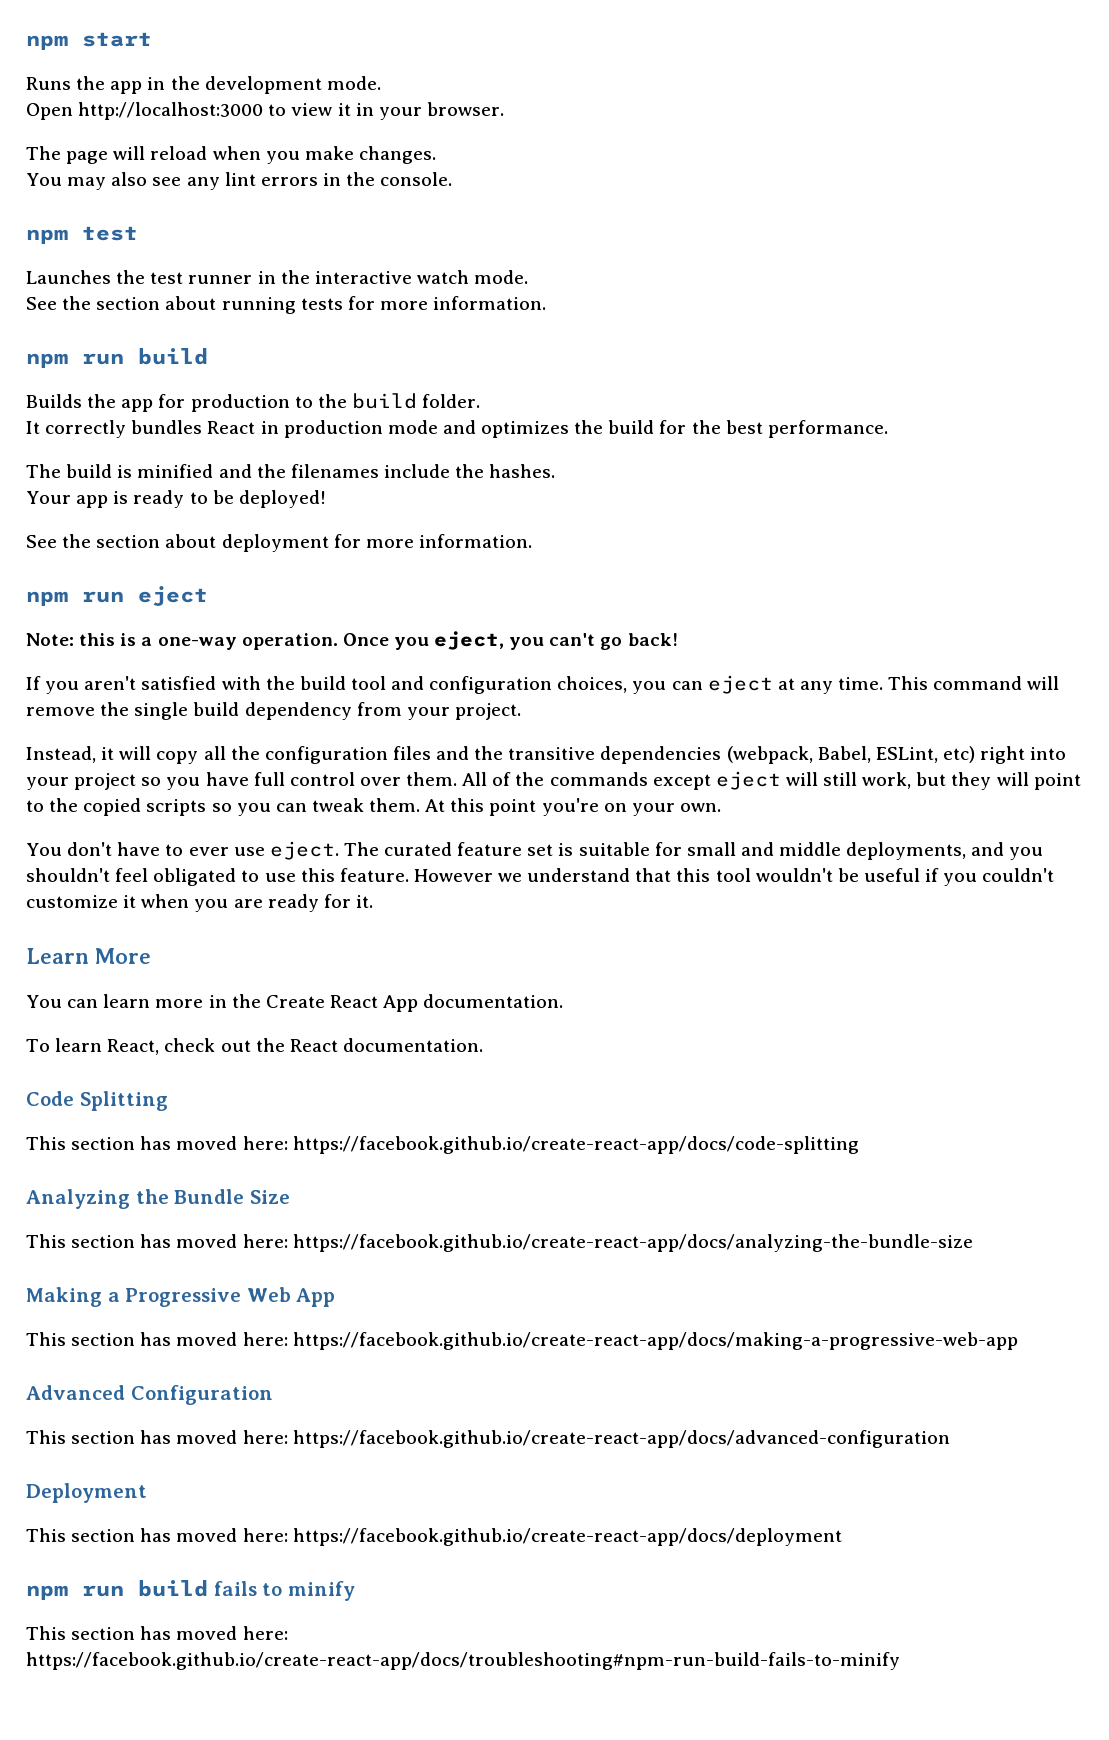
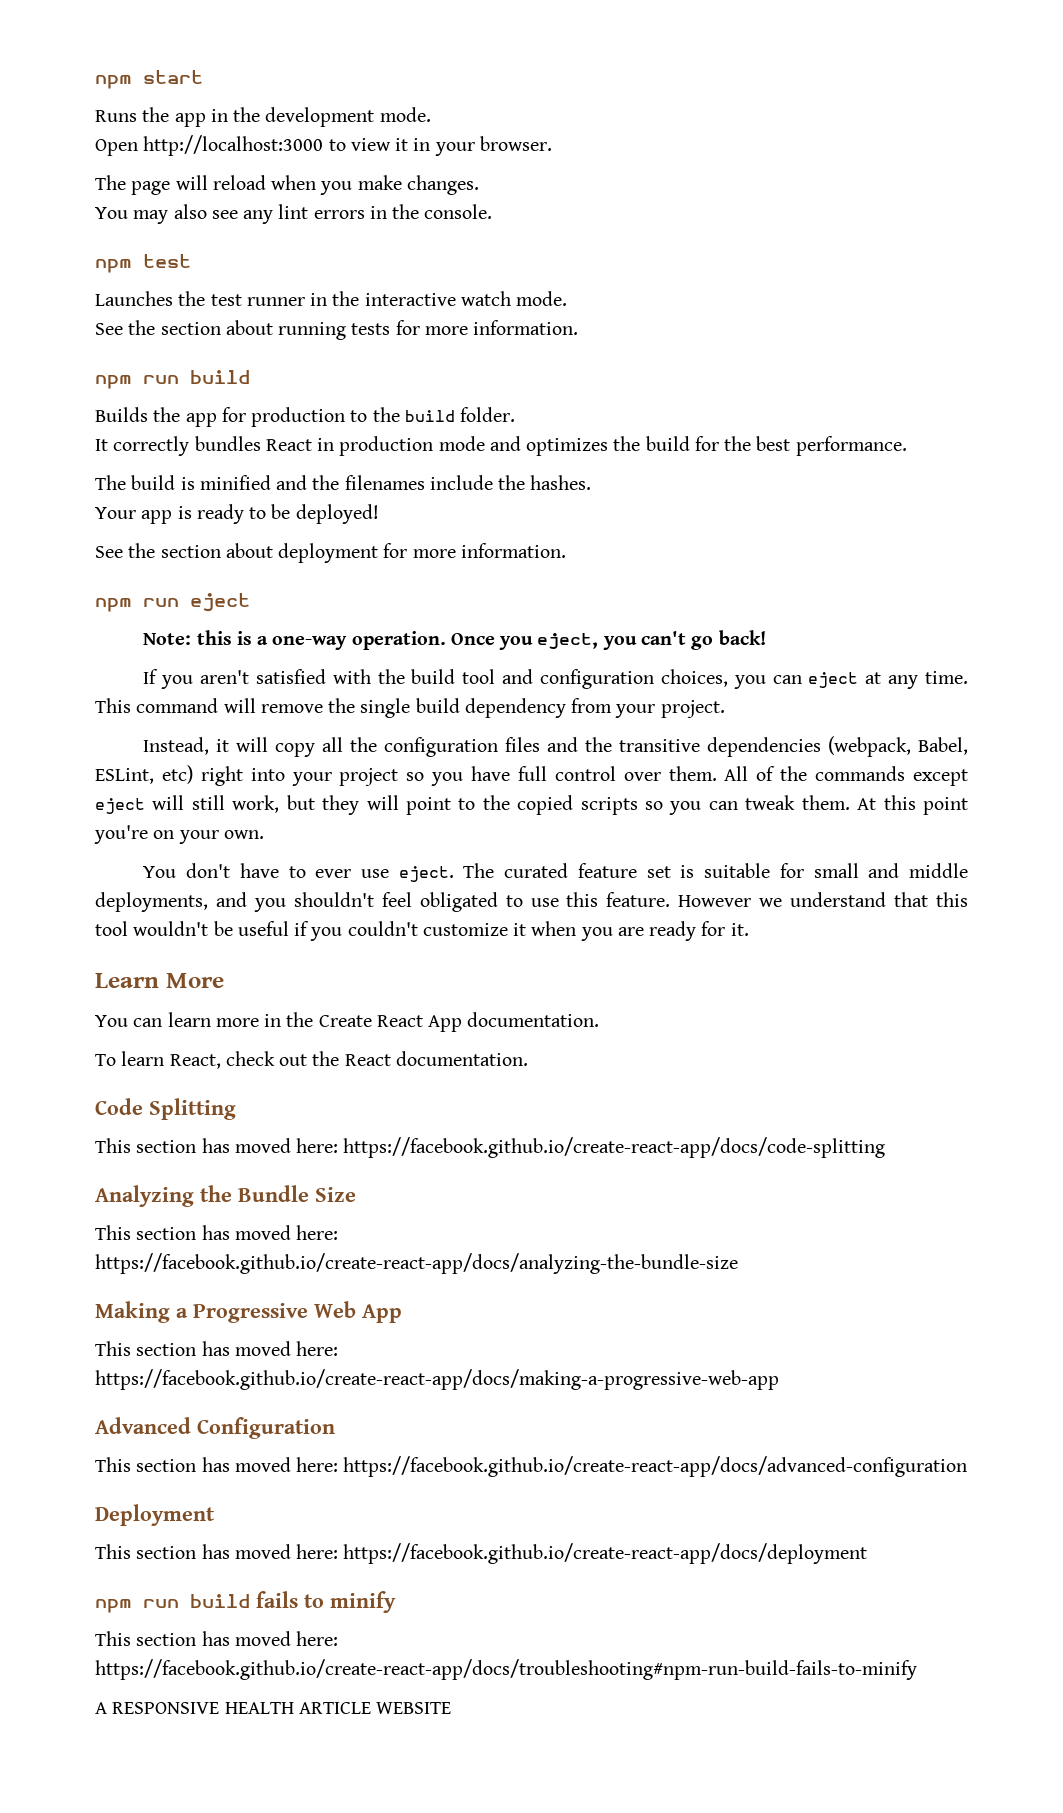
+ A RESPONSIVE HEALTH ARTICLE WEBSITE

